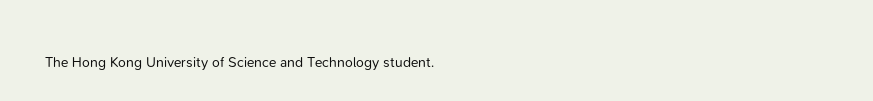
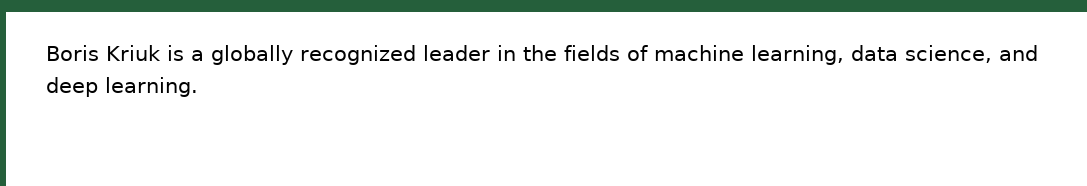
- The Hong Kong University of Science and Technology student.
+ Boris Kriuk is a globally recognized leader in the fields of machine learning, data science, and deep learning.

